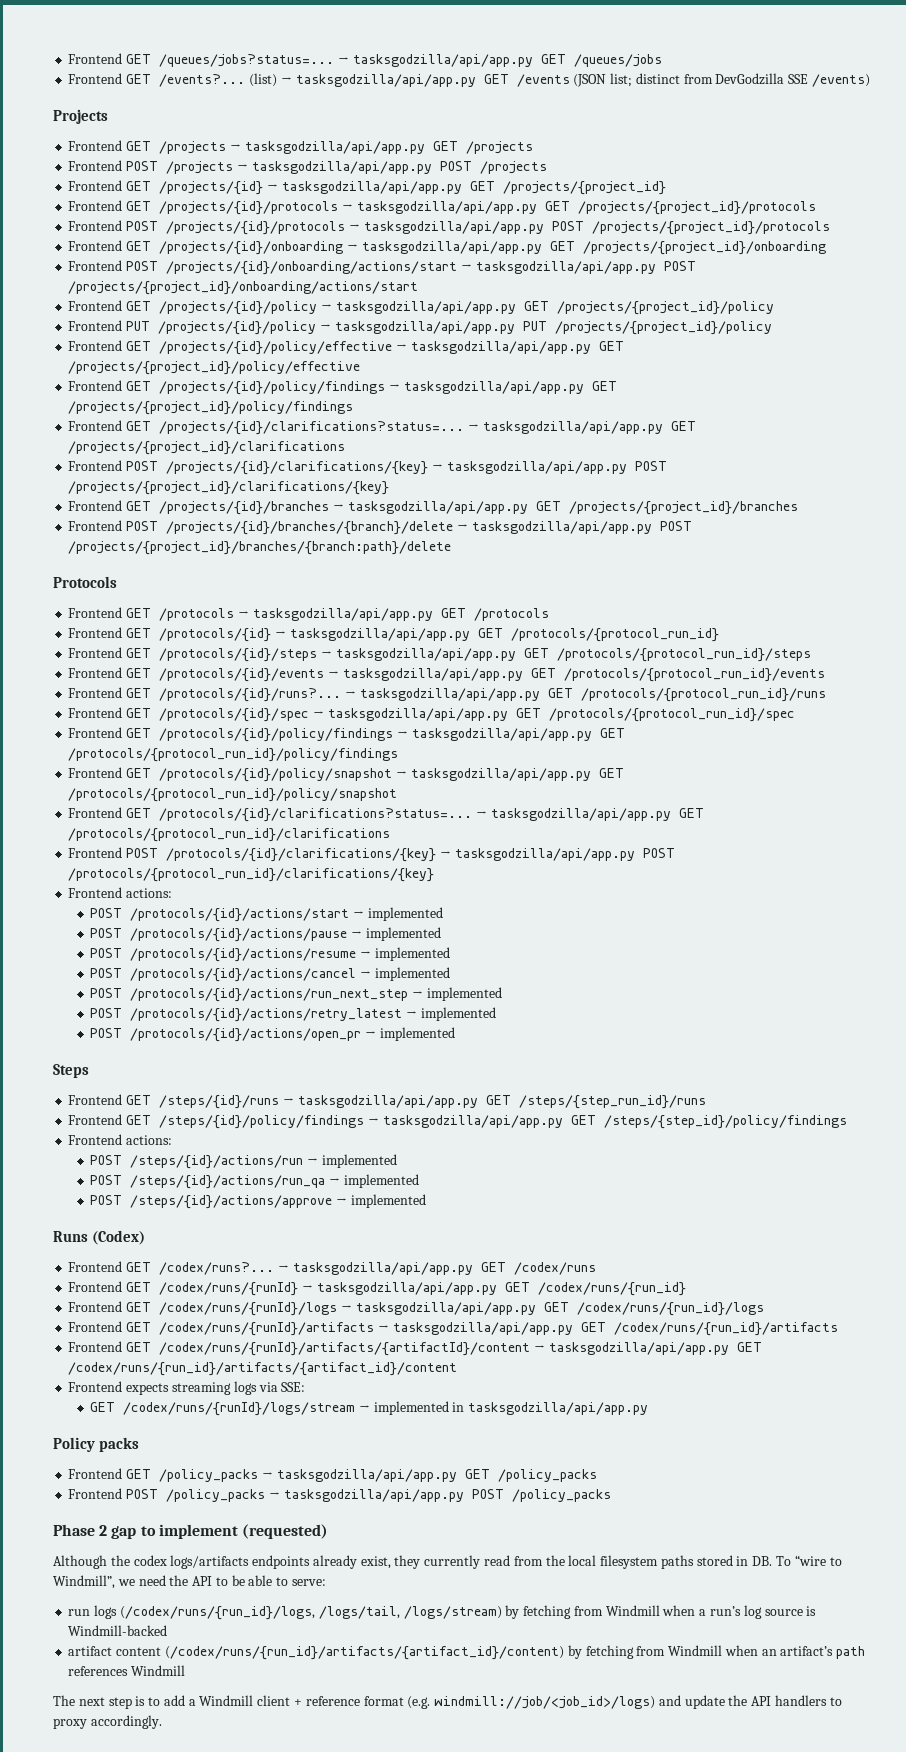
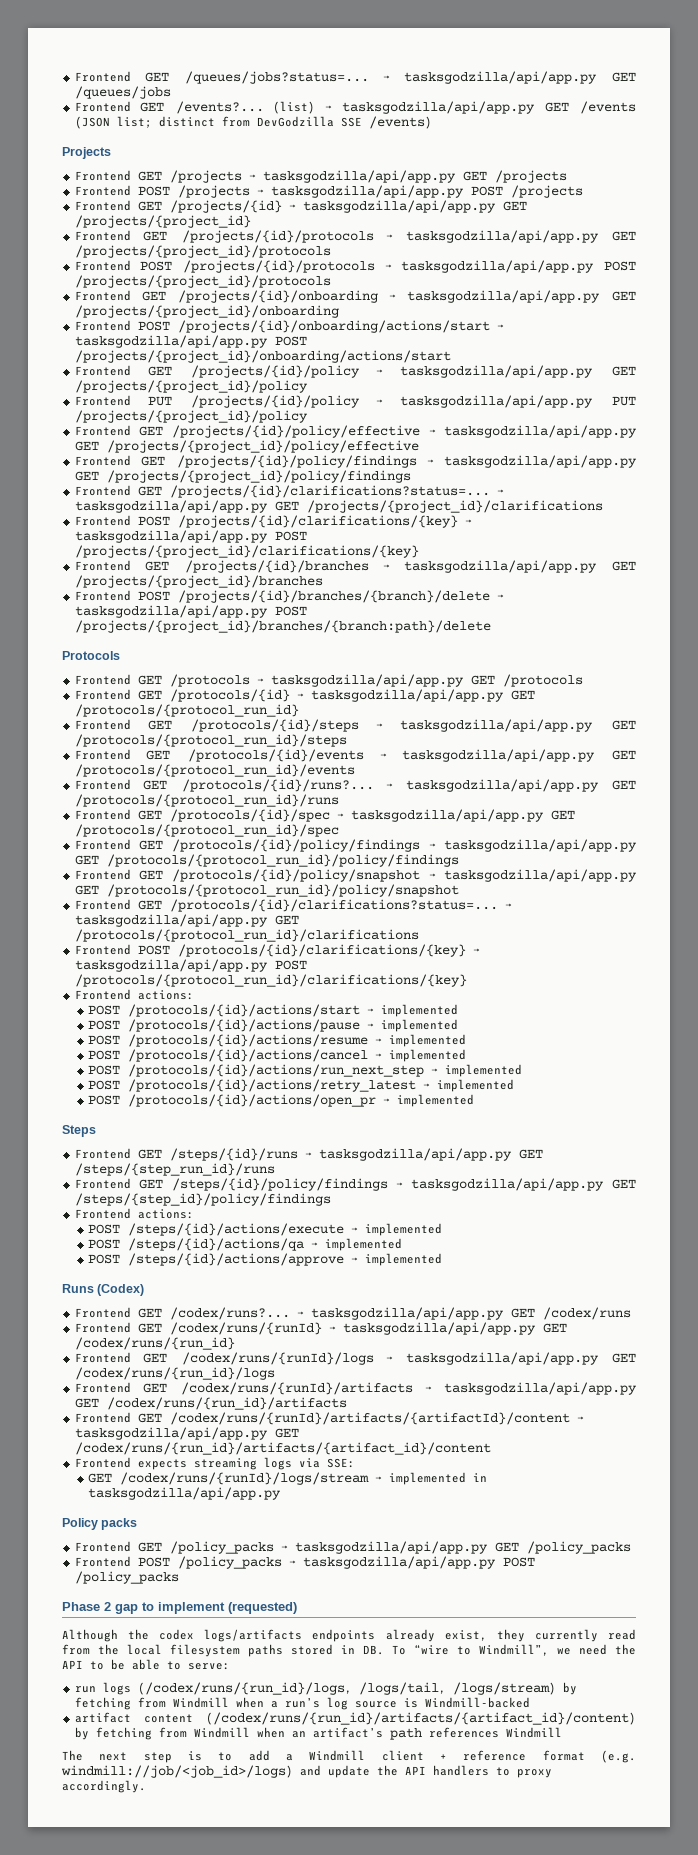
- POST /steps/{id}/actions/run → implemented
- POST /steps/{id}/actions/run_qa → implemented
+ POST /steps/{id}/actions/execute → implemented
+ POST /steps/{id}/actions/qa → implemented

